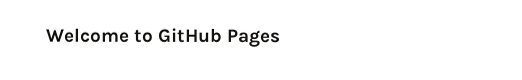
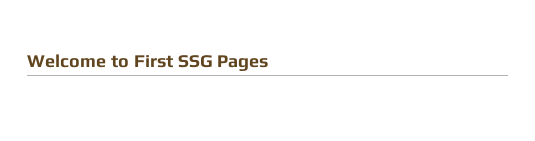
- Welcome to GitHub Pages
+ Welcome to First SSG Pages

